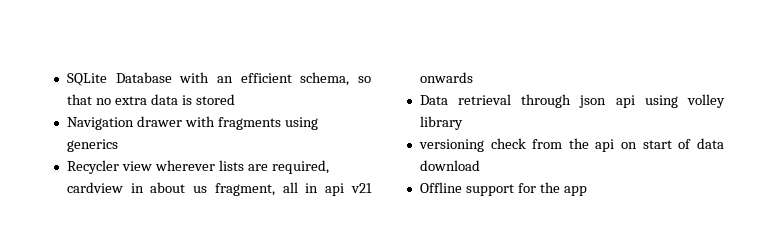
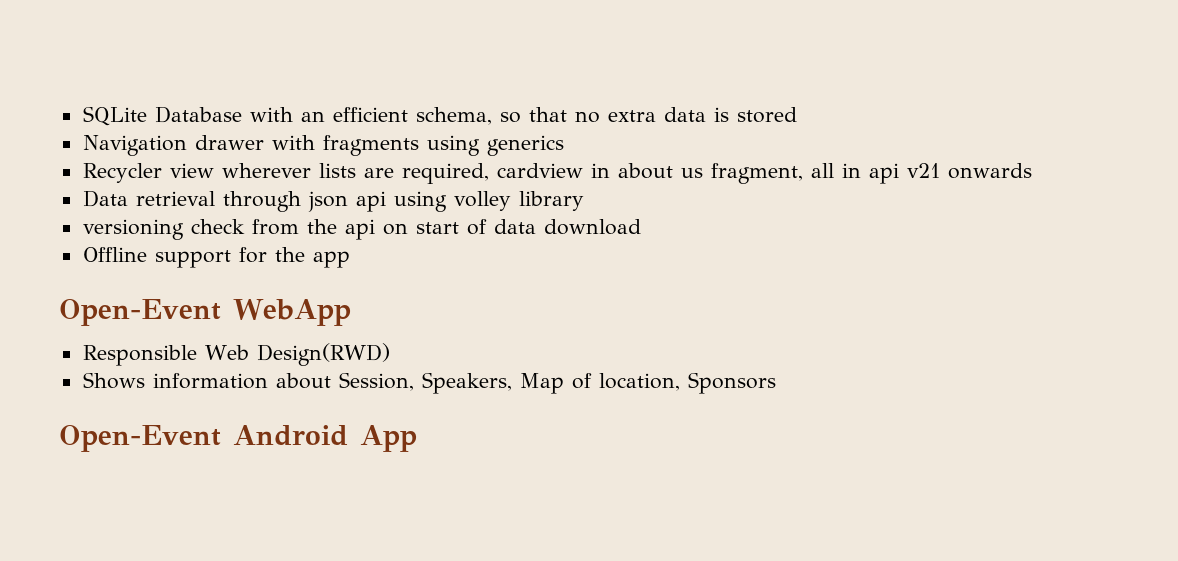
+ Open-Event WebApp
+ Responsible Web Design(RWD)
+ Shows information about Session, Speakers, Map of location, Sponsors
+ Open-Event Android App

